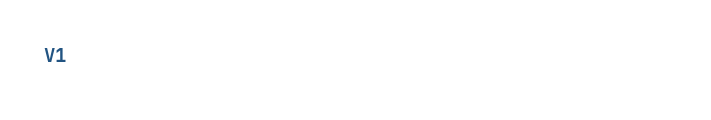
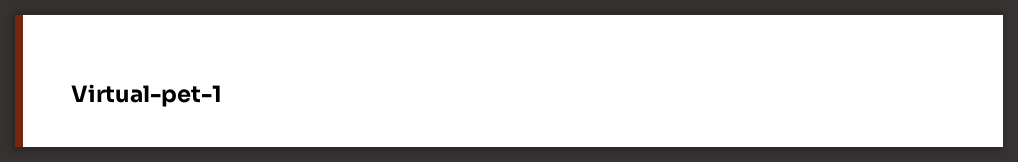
- V1
+ Virtual-pet-1

